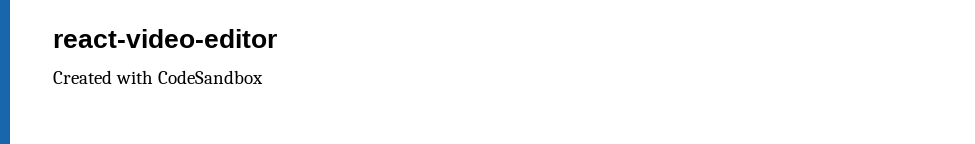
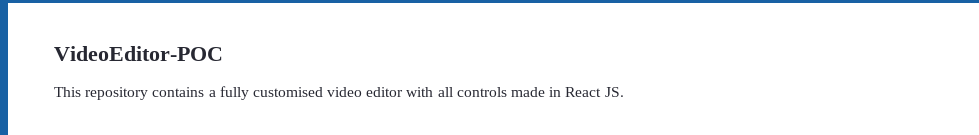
- react-video-editor
- Created with CodeSandbox
+ VideoEditor-POC
+ This repository contains a fully customised video editor with all controls made in React JS.

